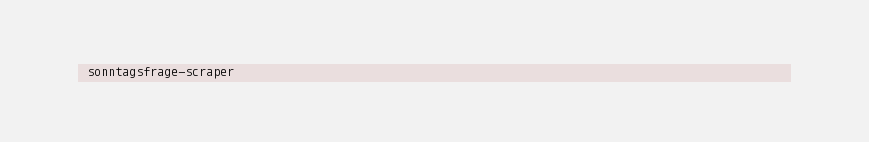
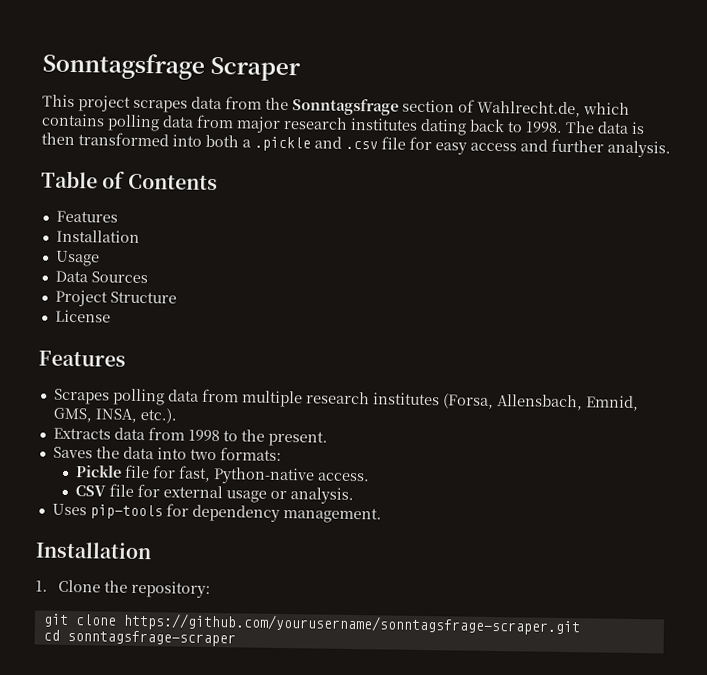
- sonntagsfrage-scraper
+ Sonntagsfrage Scraper
+ This project scrapes data from the Sonntagsfrage section of Wahlrecht.de, which contains polling data from major research institutes dating back to 1998. The data is then transformed into both a .pickle and .csv file for easy access and further analysis.
+ Table of Contents
+ Features
+ Installation
+ Usage
+ Data Sources
+ Project Structure
+ License
+ Features
+ Scrapes polling data from multiple research institutes (Forsa, Allensbach, Emnid, GMS, INSA, etc.).
+ Extracts data from 1998 to the present.
+ Saves the data into two formats:
+ Pickle file for fast, Python-native access.
+ CSV file for external usage or analysis.
+ Uses pip-tools for dependency management.
+ Installation
+ 1. Clone the repository:
+ git clone https://github.com/yourusername/sonntagsfrage-scraper.git
+ cd sonntagsfrage-scraper

